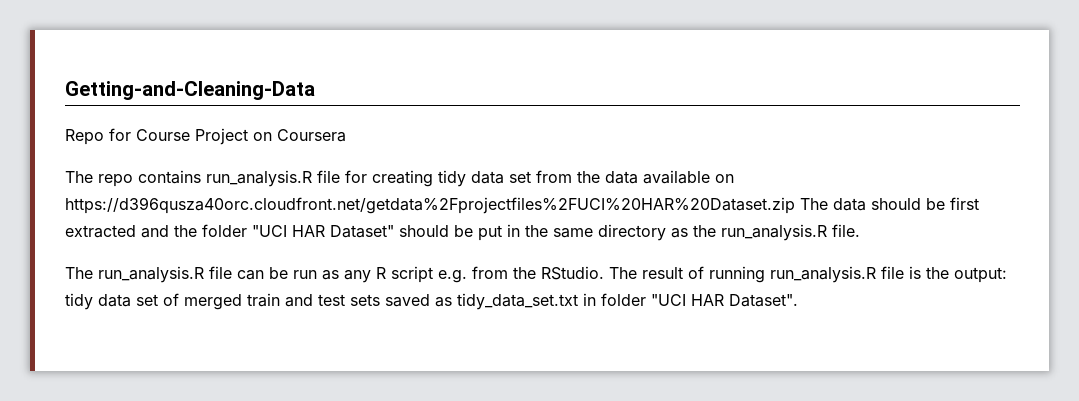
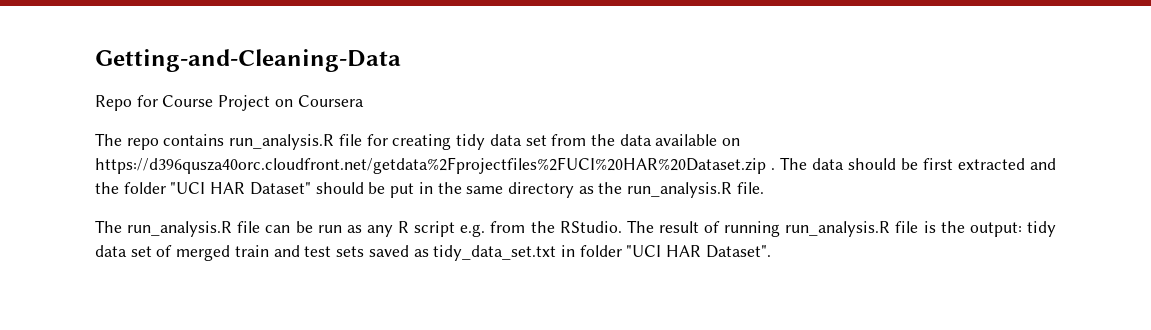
- The repo contains run_analysis.R file for creating tidy data set from the data available on https://d396qusza40orc.cloudfront.net/getdata%2Fprojectfiles%2FUCI%20HAR%20Dataset.zip The data should be first extracted and the folder "UCI HAR Dataset" should be put in the same directory as the run_analysis.R file.
+ The repo contains run_analysis.R file for creating tidy data set from the data available on https://d396qusza40orc.cloudfront.net/getdata%2Fprojectfiles%2FUCI%20HAR%20Dataset.zip . The data should be first extracted and the folder "UCI HAR Dataset" should be put in the same directory as the run_analysis.R file.

